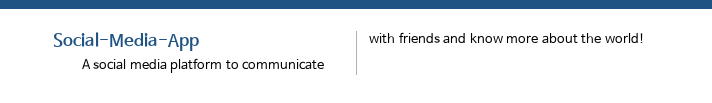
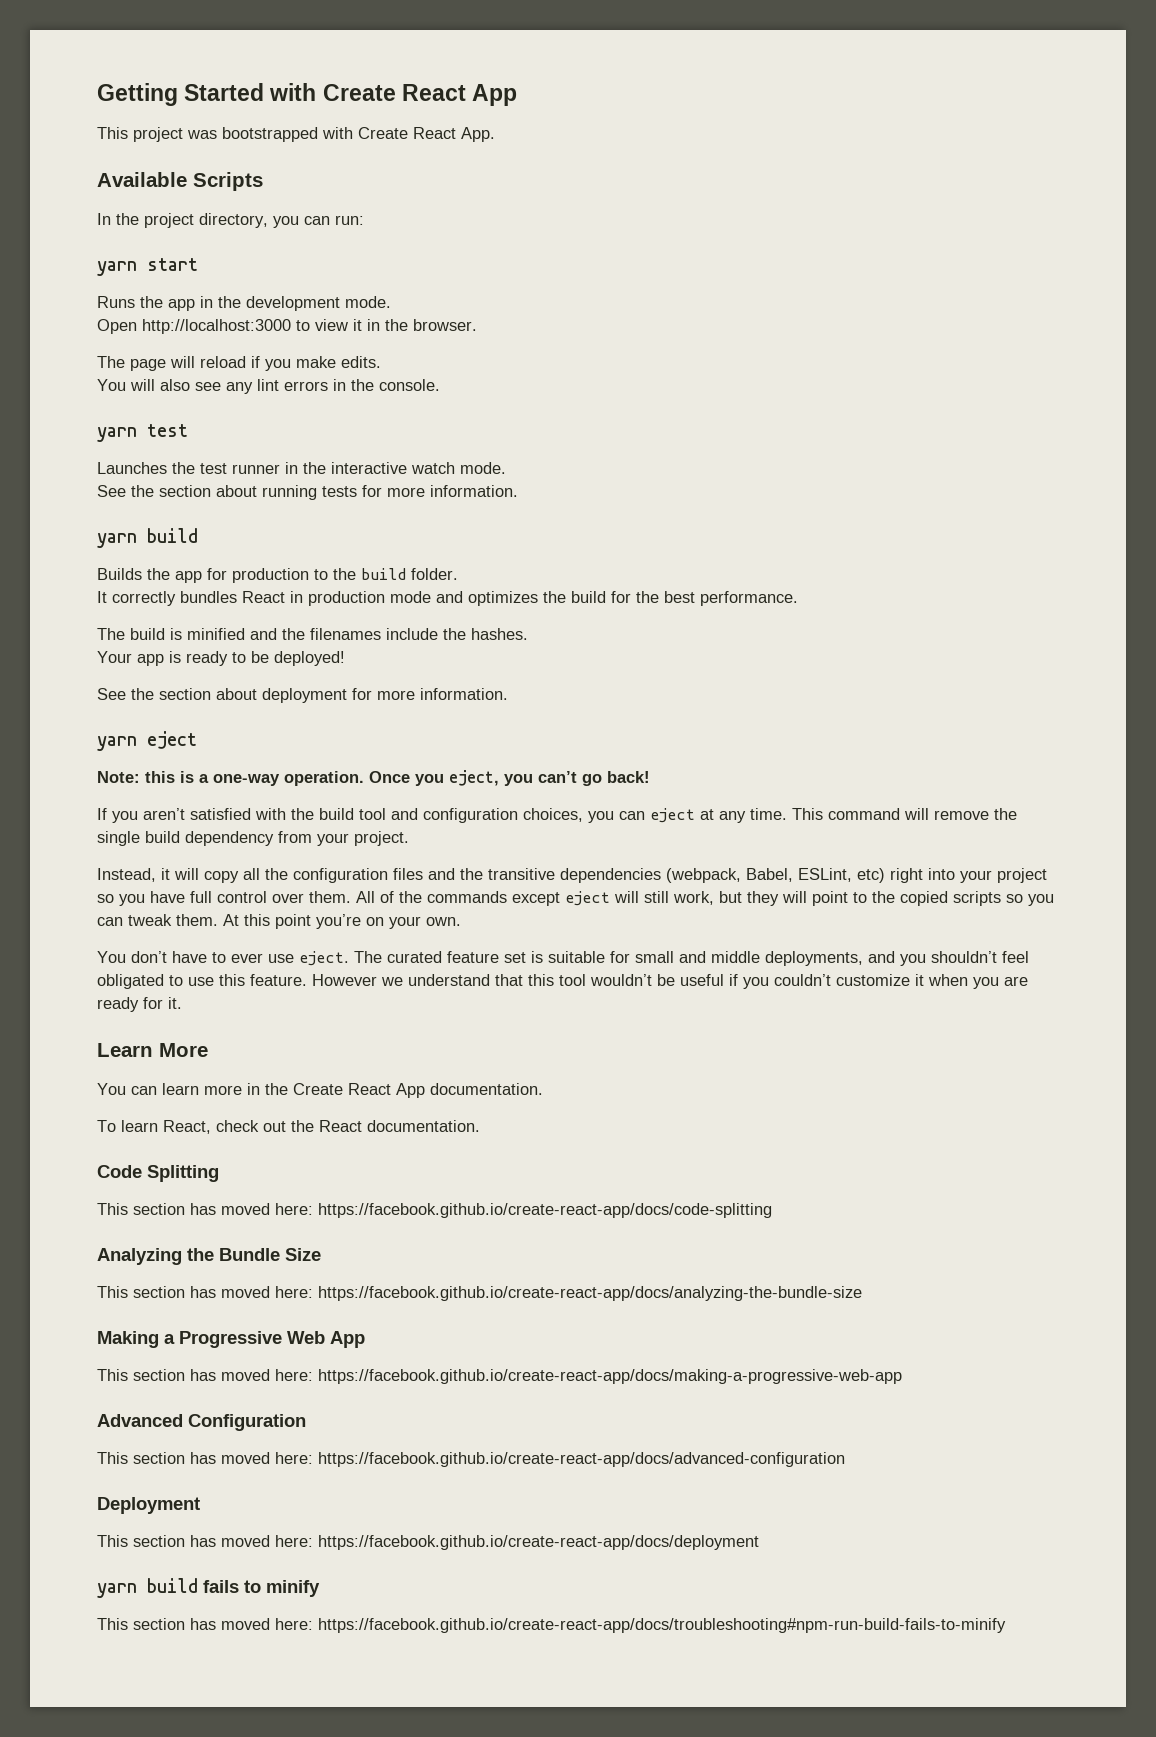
- Social-Media-App
- A social media platform to communicate with friends and know more about the world!
+ Getting Started with Create React App
+ This project was bootstrapped with Create React App.
+ Available Scripts
+ In the project directory, you can run:
+ yarn start
+ Runs the app in the development mode.
+ Open http://localhost:3000 to view it in the browser.
+ The page will reload if you make edits.
+ You will also see any lint errors in the console.
+ yarn test
+ Launches the test runner in the interactive watch mode.
+ See the section about running tests for more information.
+ yarn build
+ Builds the app for production to the build folder.
+ It correctly bundles React in production mode and optimizes the build for the best performance.
+ The build is minified and the filenames include the hashes.
+ Your app is ready to be deployed!
+ See the section about deployment for more information.
+ yarn eject
+ Note: this is a one-way operation. Once you eject, you can’t go back!
+ If you aren’t satisfied with the build tool and configuration choices, you can eject at any time. This command will remove the single build dependency from your project.
+ Instead, it will copy all the configuration files and the transitive dependencies (webpack, Babel, ESLint, etc) right into your project so you have full control over them. All of the commands except eject will still work, but they will point to the copied scripts so you can tweak them. At this point you’re on your own.
+ You don’t have to ever use eject. The curated feature set is suitable for small and middle deployments, and you shouldn’t feel obligated to use this feature. However we understand that this tool wouldn’t be useful if you couldn’t customize it when you are ready for it.
+ Learn More
+ You can learn more in the Create React App documentation.
+ To learn React, check out the React documentation.
+ Code Splitting
+ This section has moved here: https://facebook.github.io/create-react-app/docs/code-splitting
+ Analyzing the Bundle Size
+ This section has moved here: https://facebook.github.io/create-react-app/docs/analyzing-the-bundle-size
+ Making a Progressive Web App
+ This section has moved here: https://facebook.github.io/create-react-app/docs/making-a-progressive-web-app
+ Advanced Configuration
+ This section has moved here: https://facebook.github.io/create-react-app/docs/advanced-configuration
+ Deployment
+ This section has moved here: https://facebook.github.io/create-react-app/docs/deployment
+ yarn build fails to minify
+ This section has moved here: https://facebook.github.io/create-react-app/docs/troubleshooting#npm-run-build-fails-to-minify

